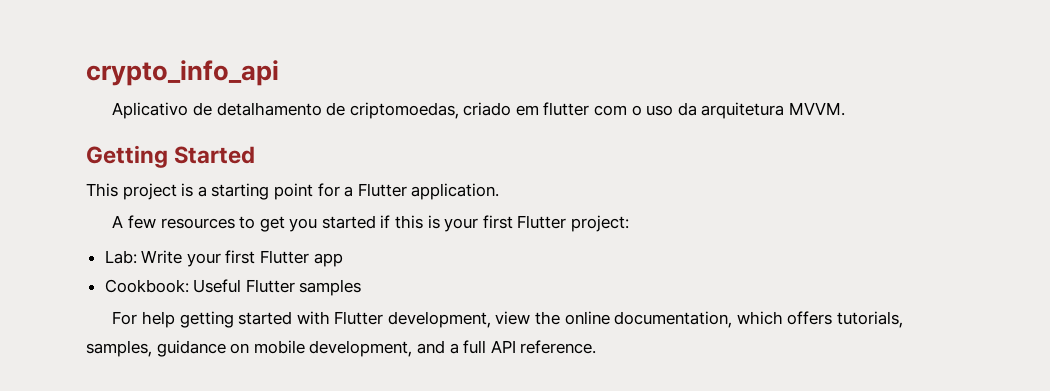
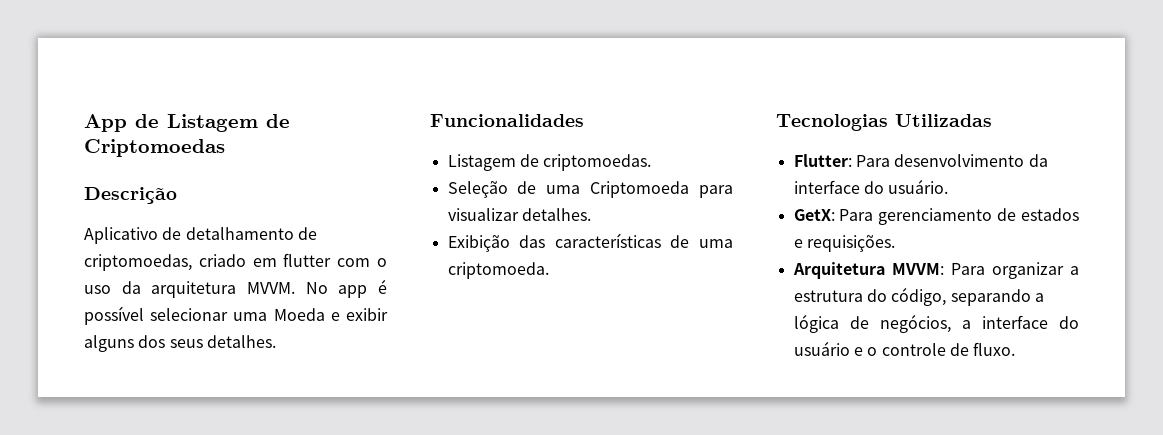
- crypto_info_api
+ App de Listagem de Criptomoedas
+ Descrição
- Aplicativo de detalhamento de criptomoedas, criado em flutter com o uso da arquitetura MVVM.
- Getting Started
- This project is a starting point for a Flutter application.
- A few resources to get you started if this is your first Flutter project:
- Lab: Write your first Flutter app
- Cookbook: Useful Flutter samples
- For help getting started with Flutter development, view the online documentation, which offers tutorials, samples, guidance on mobile development, and a full API reference.
+ Aplicativo de detalhamento de criptomoedas, criado em flutter com o uso da arquitetura MVVM. No app é possível selecionar uma Moeda e exibir alguns dos seus detalhes.
+ Funcionalidades
+ Listagem de criptomoedas.
+ Seleção de uma Criptomoeda para visualizar detalhes.
+ Exibição das características de uma criptomoeda.
+ Tecnologias Utilizadas
+ Flutter: Para desenvolvimento da interface do usuário.
+ GetX: Para gerenciamento de estados e requisições.
+ Arquitetura MVVM: Para organizar a estrutura do código, separando a lógica de negócios, a interface do usuário e o controle de fluxo.

